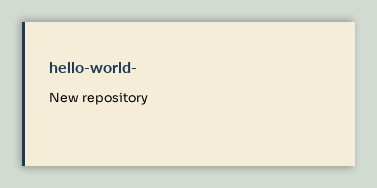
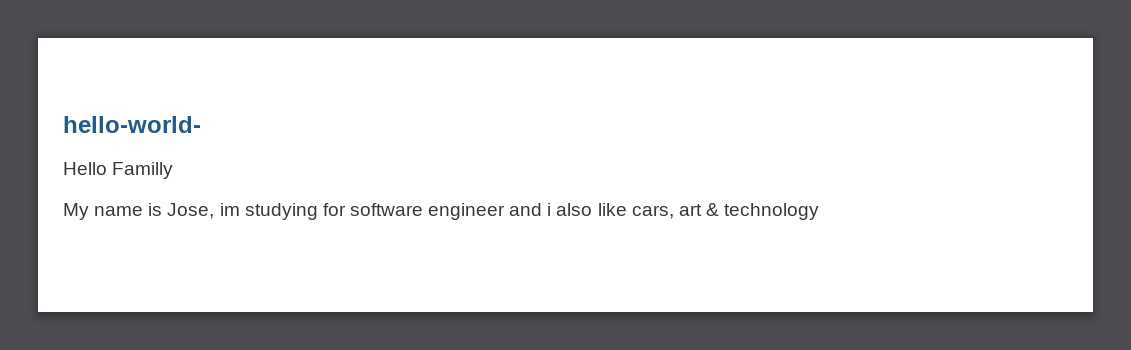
- New repository
+ Hello Familly
+ My name is Jose, im studying for software engineer and i also like cars, art & technology

